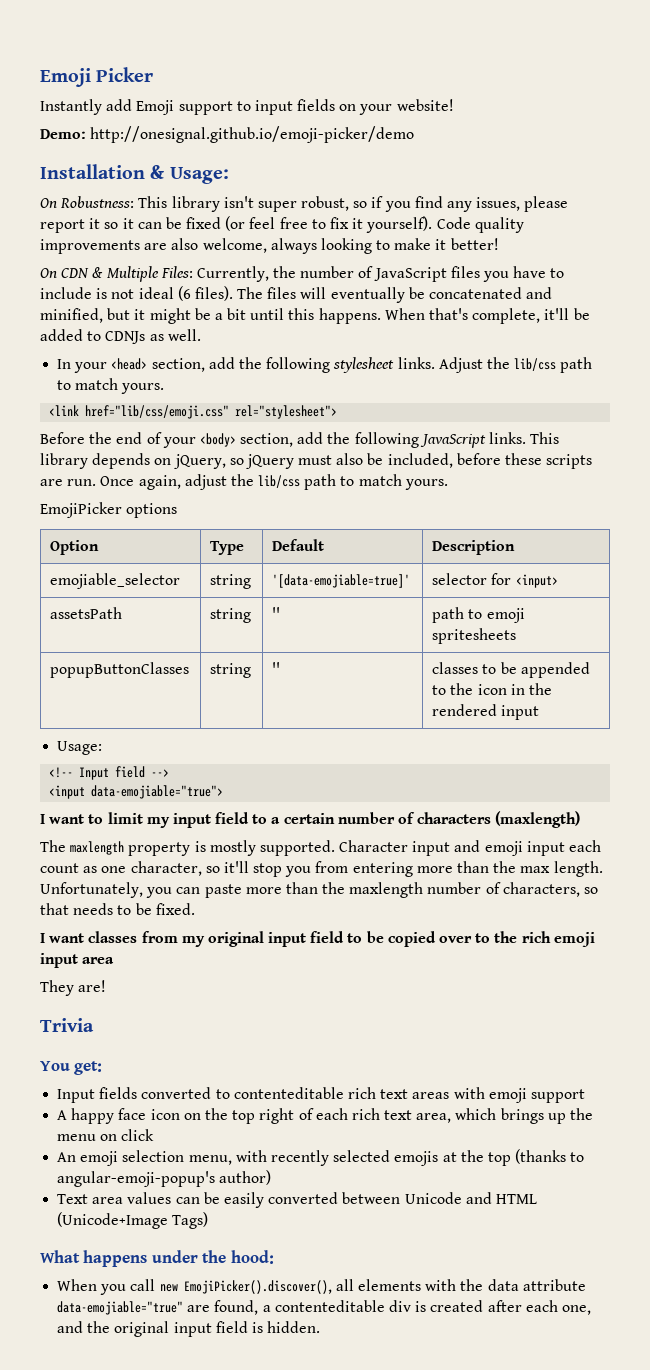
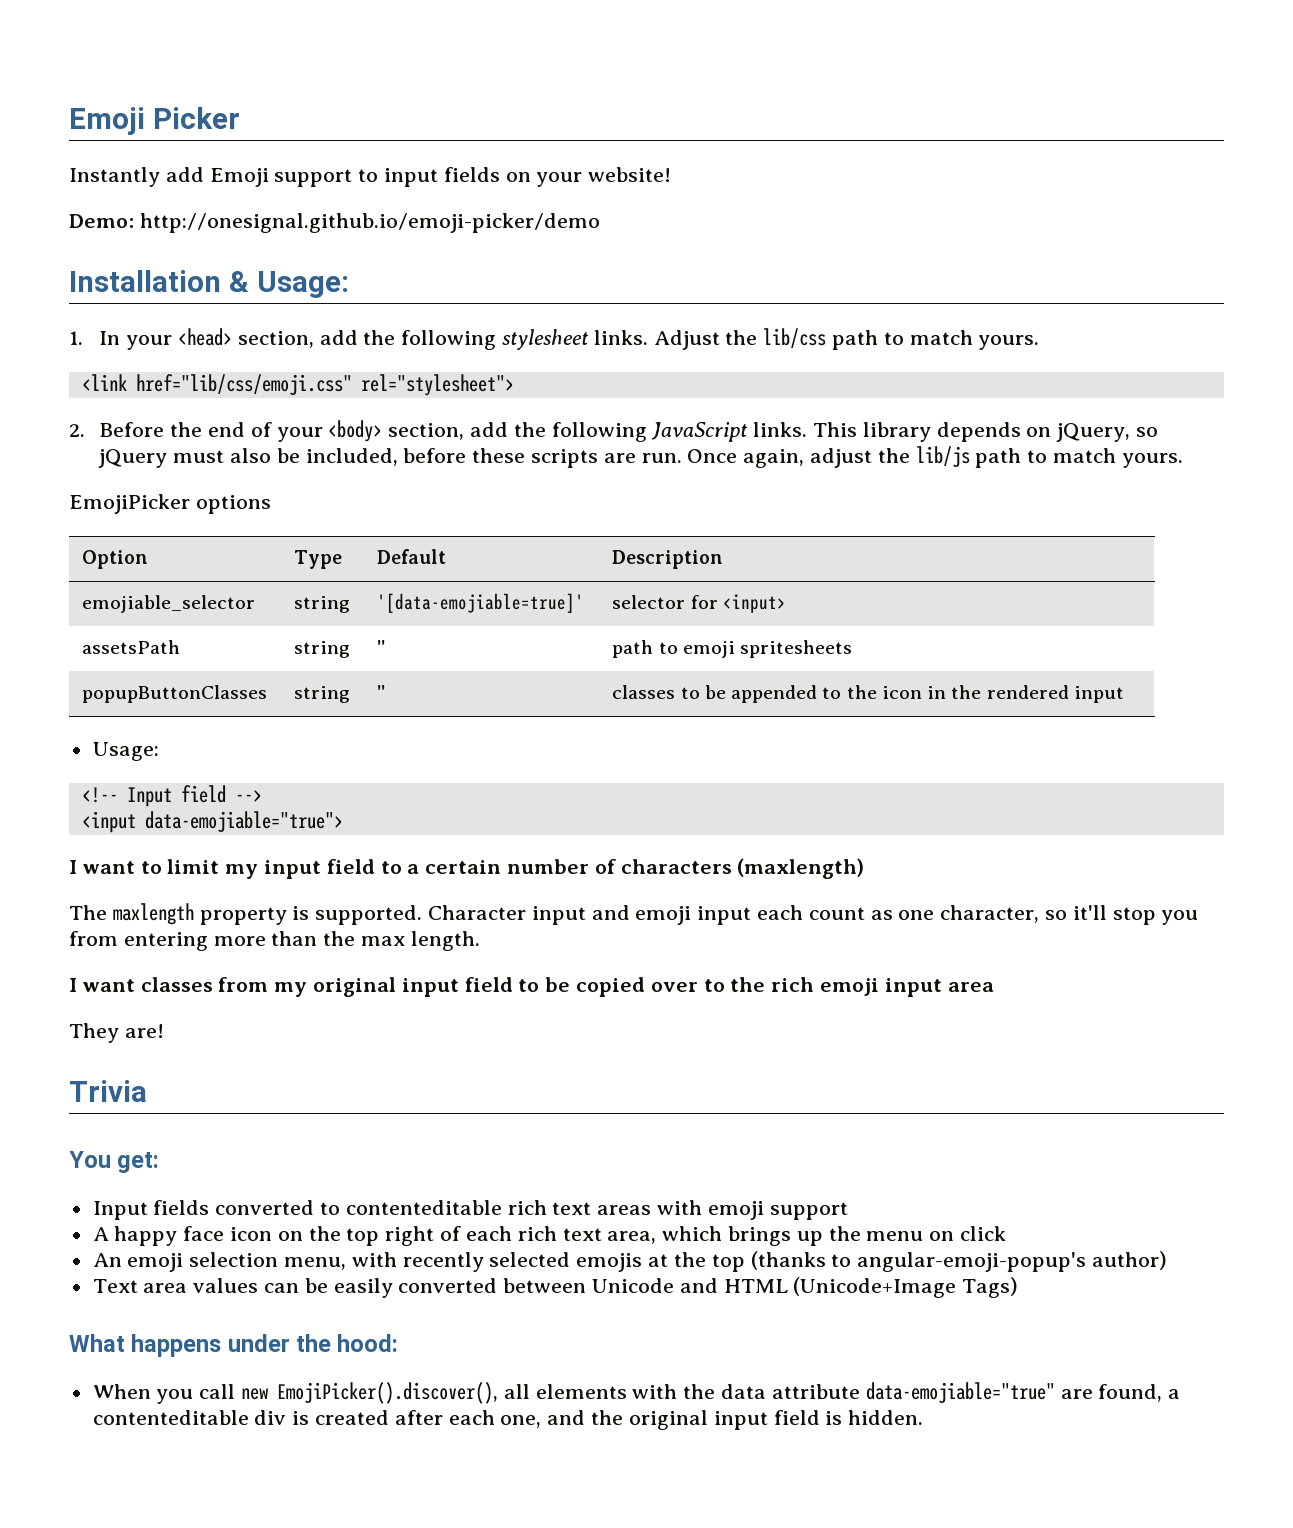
- On Robustness: This library isn't super robust, so if you find any issues, please report it so it can be fixed (or feel free to fix it yourself). Code quality improvements are also welcome, always looking to make it better!
- On CDN & Multiple Files: Currently, the number of JavaScript files you have to include is not ideal (6 files). The files will eventually be concatenated and minified, but it might be a bit until this happens. When that's complete, it'll be added to CDNJs as well.
- In your <head> section, add the following stylesheet links.
+ 1. In your <head> section, add the following stylesheet links.
- Before the end of your <body> section, add the following JavaScript links.
+ 2. Before the end of your <body> section, add the following JavaScript links.
- Once again, adjust the lib/css path to match yours.
+ Once again, adjust the lib/js path to match yours.
- The maxlength property is mostly supported.
+ The maxlength property is supported.
- Unfortunately, you can paste more than the maxlength number of characters, so that needs to be fixed.

